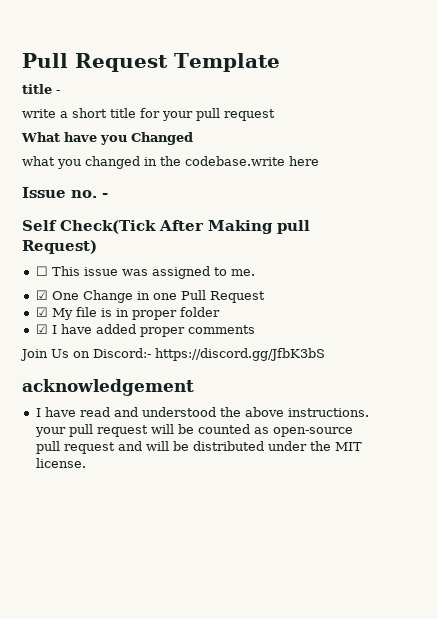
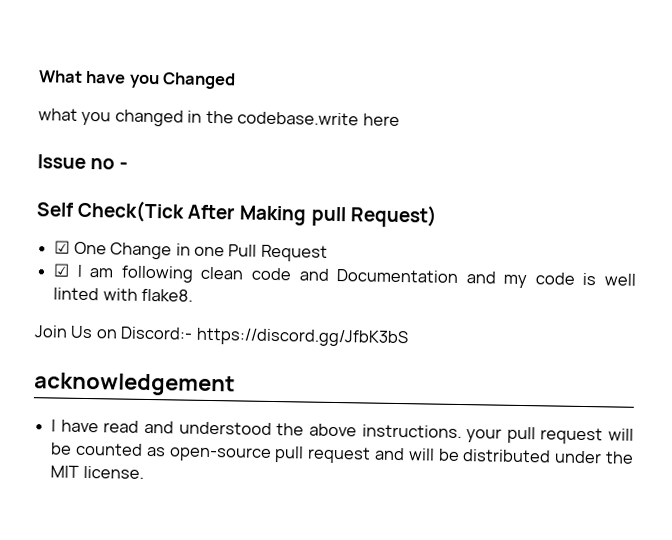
- Pull Request Template
- title -
- write a short title for your pull request
- Issue no. -
+ Issue no -
- ☐ This issue was assigned to me.
- ☑ My file is in proper folder
- ☑ I have added proper comments
+ ☑ I am following clean code and Documentation and my code is well linted with flake8.

